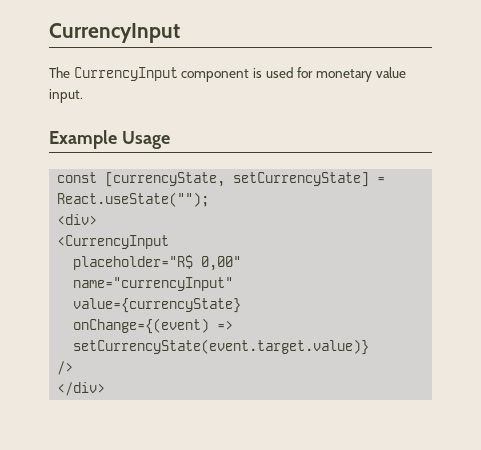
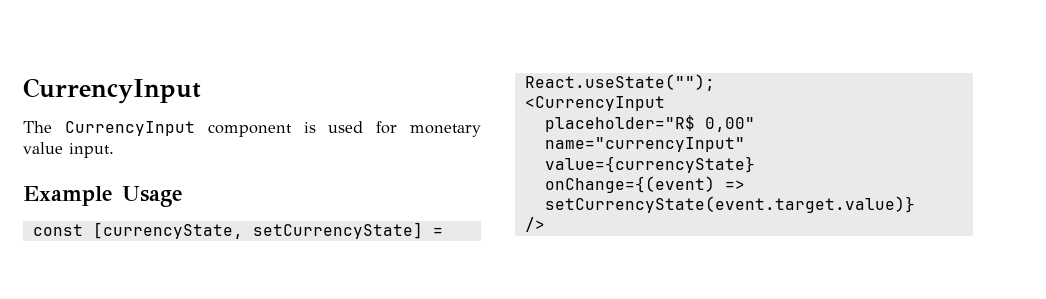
- <div>
- </div>

